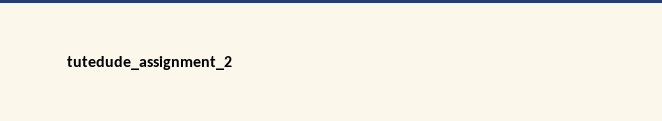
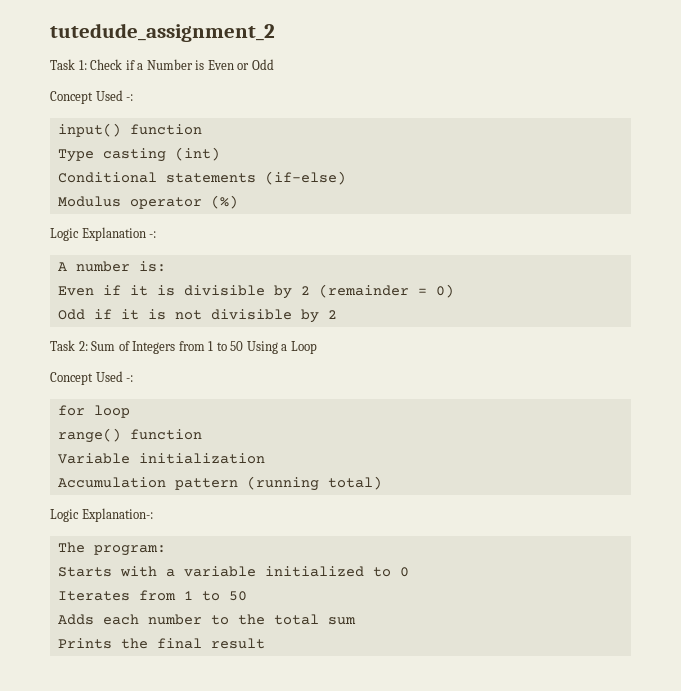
+ Task 1: Check if a Number is Even or Odd
+ Concept Used -:
+ input() function
+ Type casting (int)
+ Conditional statements (if-else)
+ Modulus operator (%)
+ Logic Explanation -:
+ A number is:
+ Even if it is divisible by 2 (remainder = 0)
+ Odd if it is not divisible by 2
+ Task 2: Sum of Integers from 1 to 50 Using a Loop
+ Concept Used -:
+ for loop
+ range() function
+ Variable initialization
+ Accumulation pattern (running total)
+ Logic Explanation-:
+ The program:
+ Starts with a variable initialized to 0
+ Iterates from 1 to 50
+ Adds each number to the total sum
+ Prints the final result

